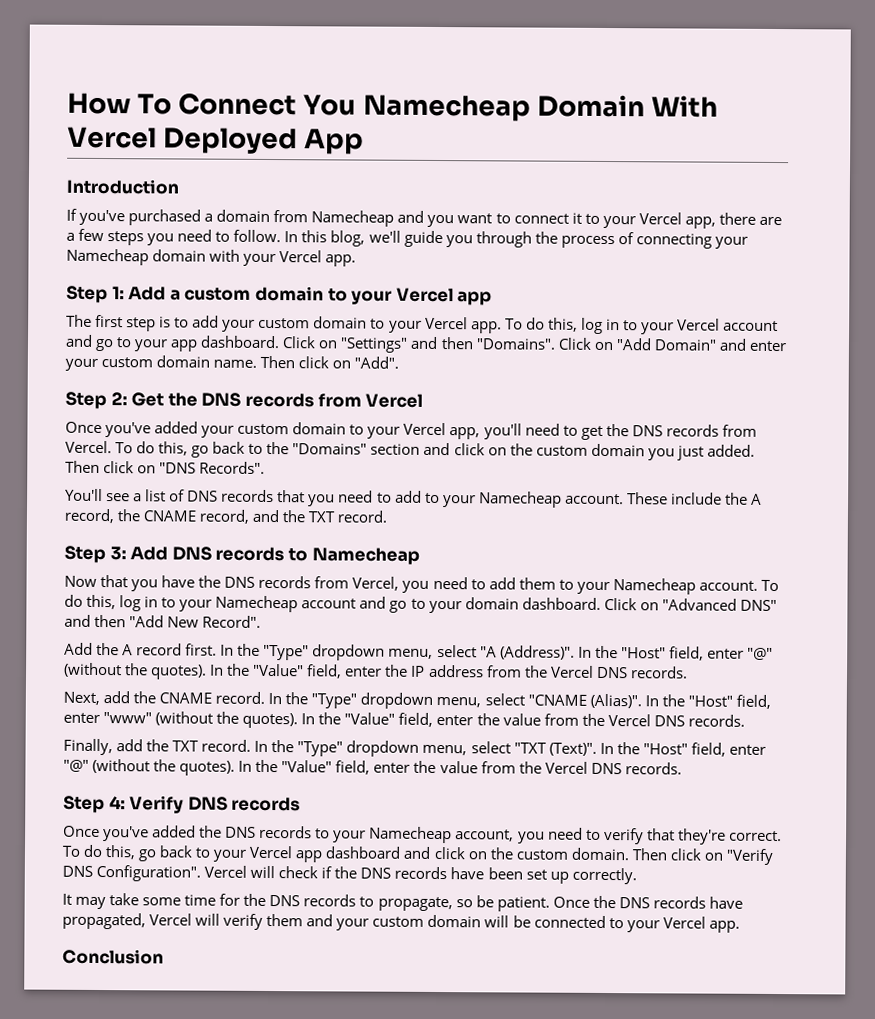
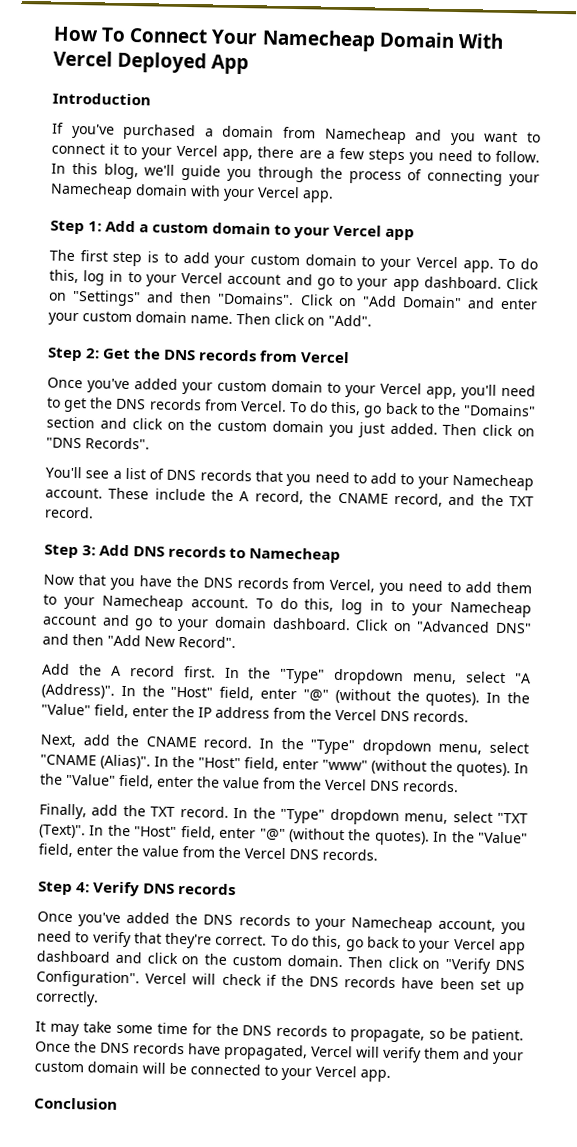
- How To Connect You Namecheap Domain With Vercel Deployed App
+ How To Connect Your Namecheap Domain With Vercel Deployed App

